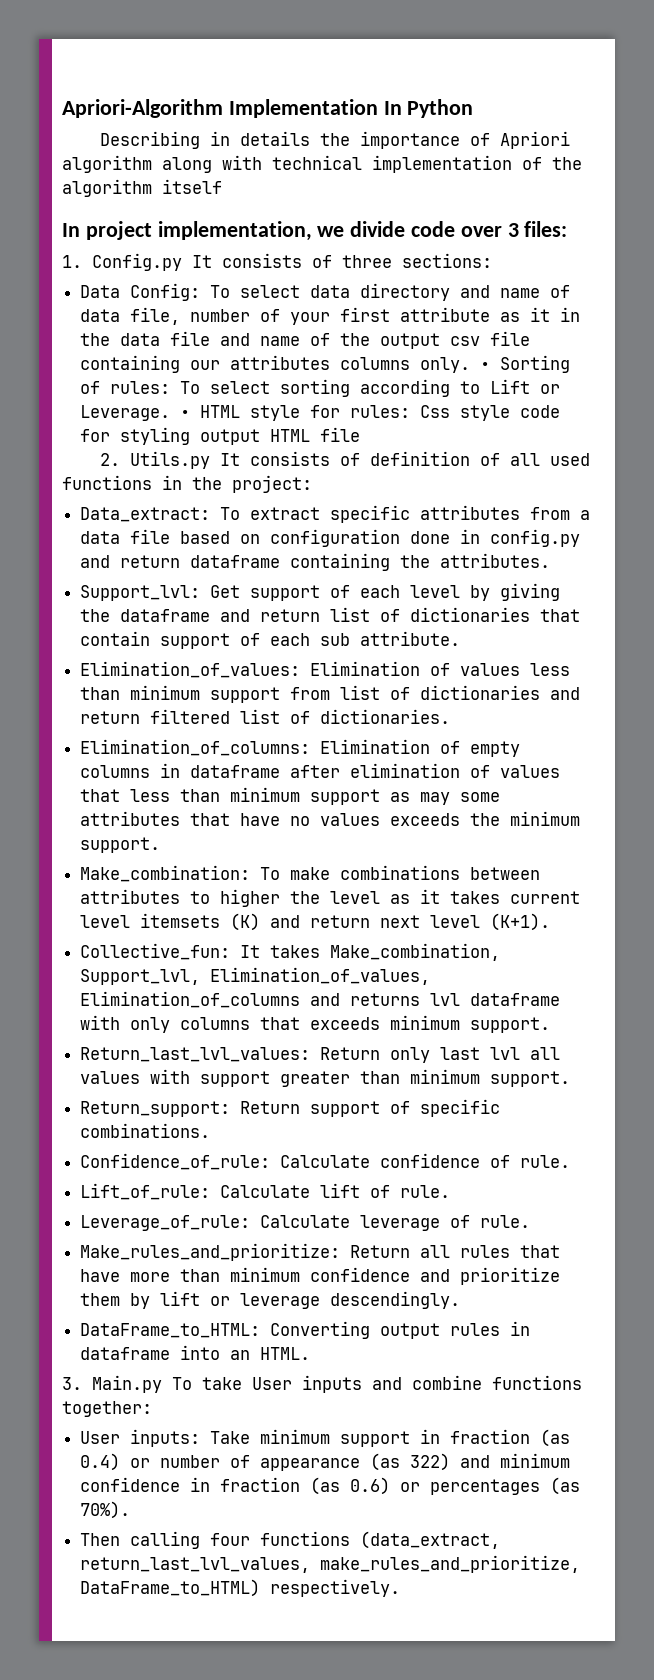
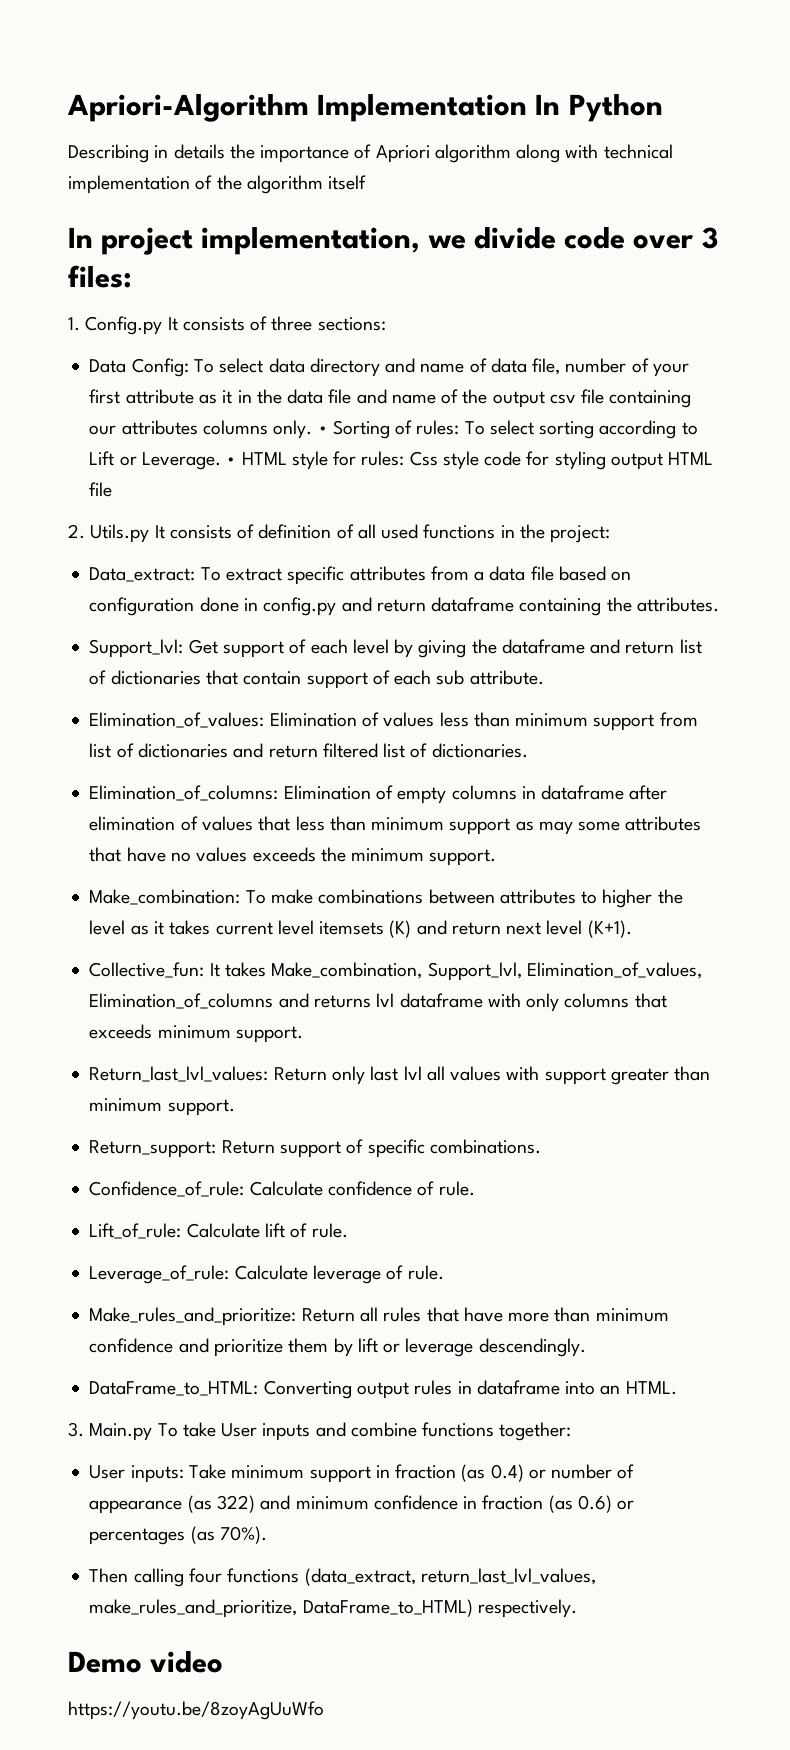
+ Demo video
+ https://youtu.be/8zoyAgUuWfo

